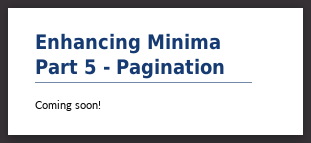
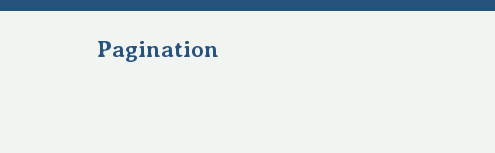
- Enhancing Minima Part 5 - Pagination
+ Pagination
- Coming soon!

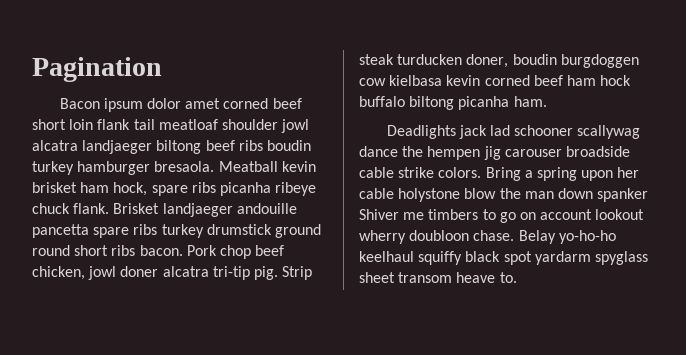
+ Bacon ipsum dolor amet corned beef short loin flank tail meatloaf shoulder jowl alcatra landjaeger biltong beef ribs boudin turkey hamburger bresaola. Meatball kevin brisket ham hock, spare ribs picanha ribeye chuck flank. Brisket landjaeger andouille pancetta spare ribs turkey drumstick ground round short ribs bacon. Pork chop beef chicken, jowl doner alcatra tri-tip pig. Strip steak turducken doner, boudin burgdoggen cow kielbasa kevin corned beef ham hock buffalo biltong picanha ham.
+ Deadlights jack lad schooner scallywag dance the hempen jig carouser broadside cable strike colors. Bring a spring upon her cable holystone blow the man down spanker Shiver me timbers to go on account lookout wherry doubloon chase. Belay yo-ho-ho keelhaul squiffy black spot yardarm spyglass sheet transom heave to.

